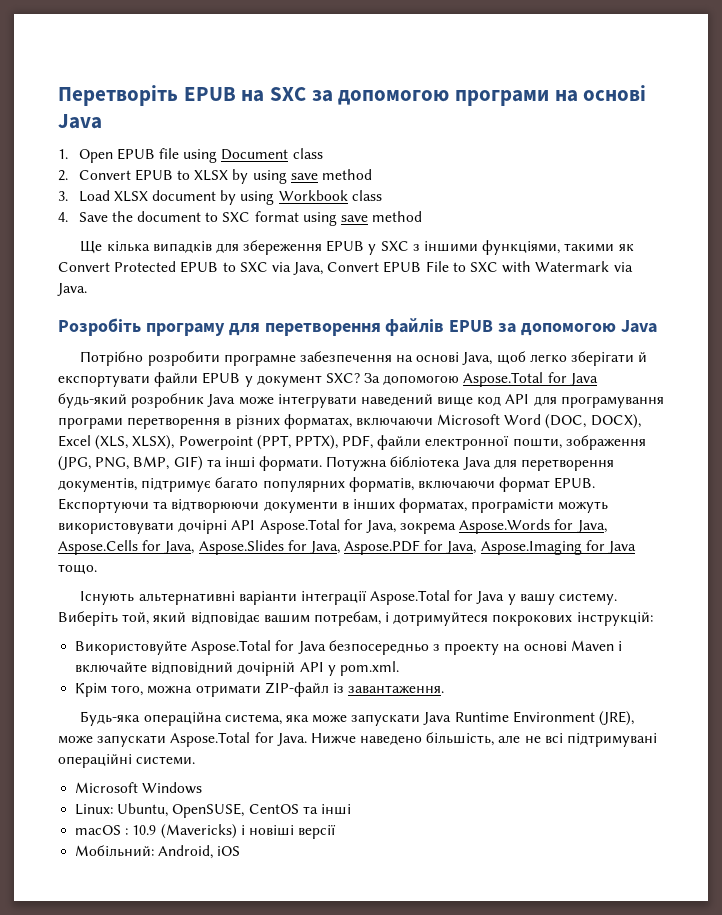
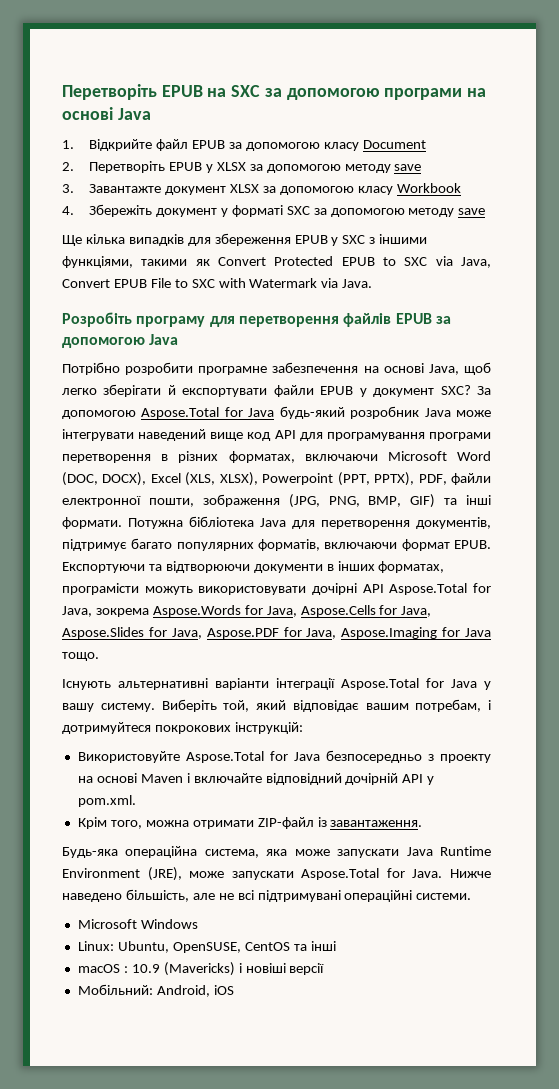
- 1. Open EPUB file using Document class
+ 1. Відкрийте файл EPUB за допомогою класу Document
- 2. Convert EPUB to XLSX by using save method
+ 2. Перетворіть EPUB у XLSX за допомогою методу save
- 3. Load XLSX document by using Workbook class
+ 3. Завантажте документ XLSX за допомогою класу Workbook
- 4. Save the document to SXC format using save method
+ 4. Збережіть документ у форматі SXC за допомогою методу save

